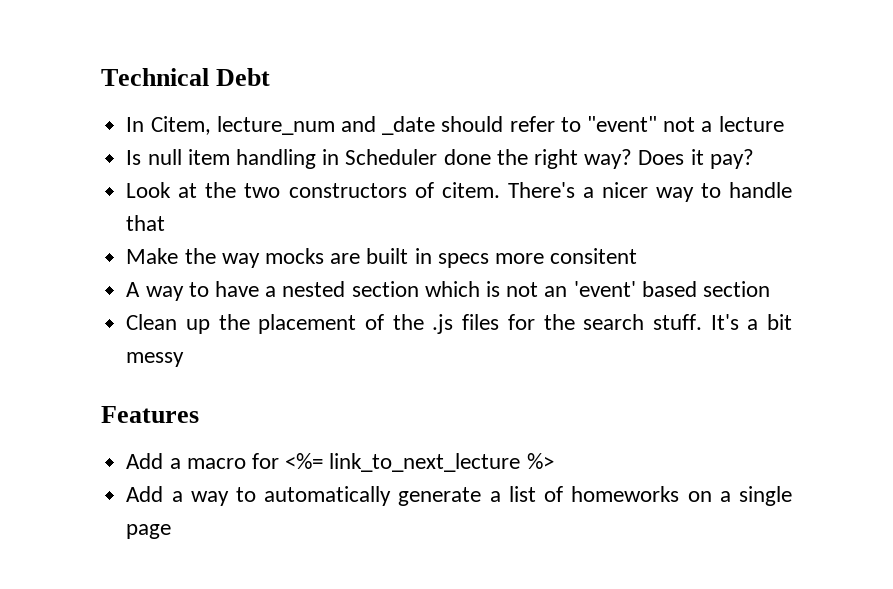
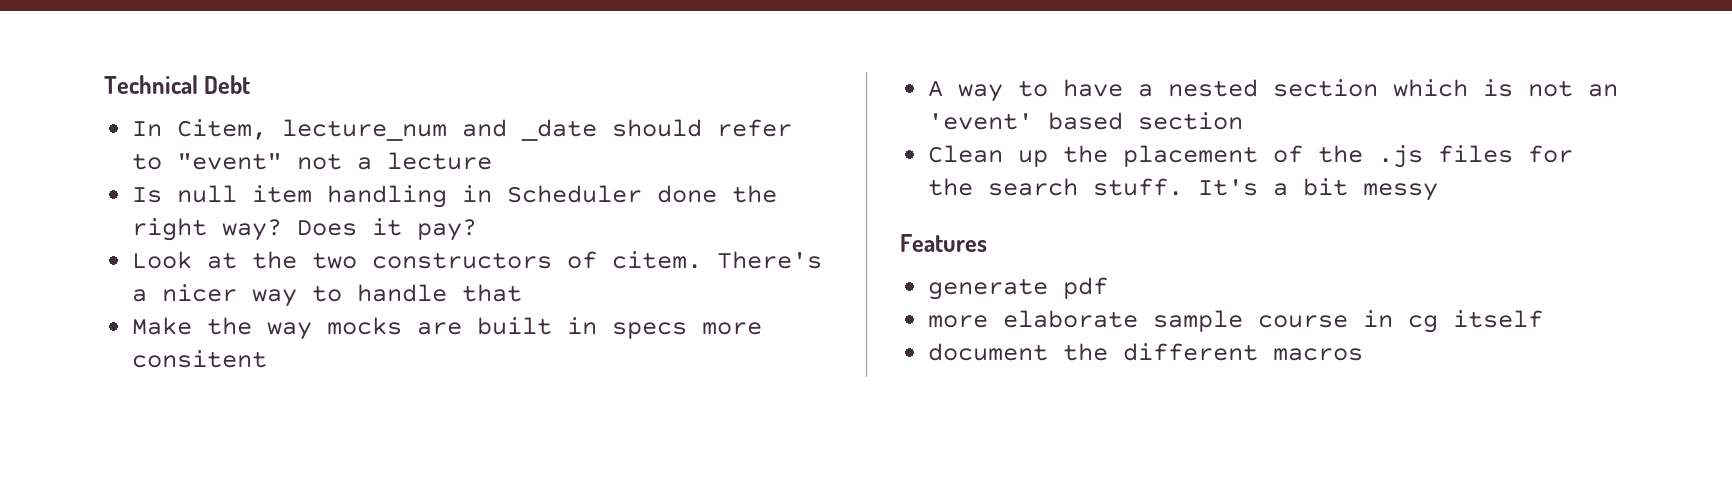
- Add a macro for <%= link_to_next_lecture %>
- Add a way to automatically generate a list of homeworks on a single page
+ generate pdf
+ more elaborate sample course in cg itself
+ document the different macros

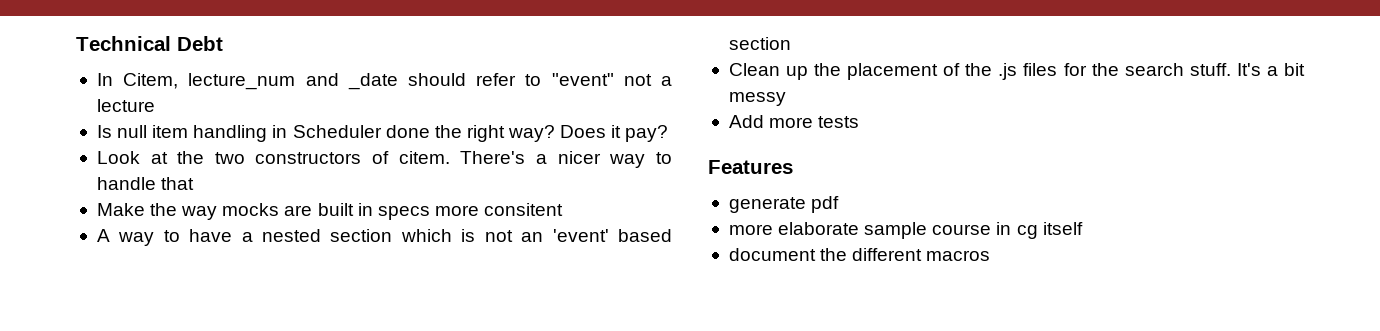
+ Add more tests

